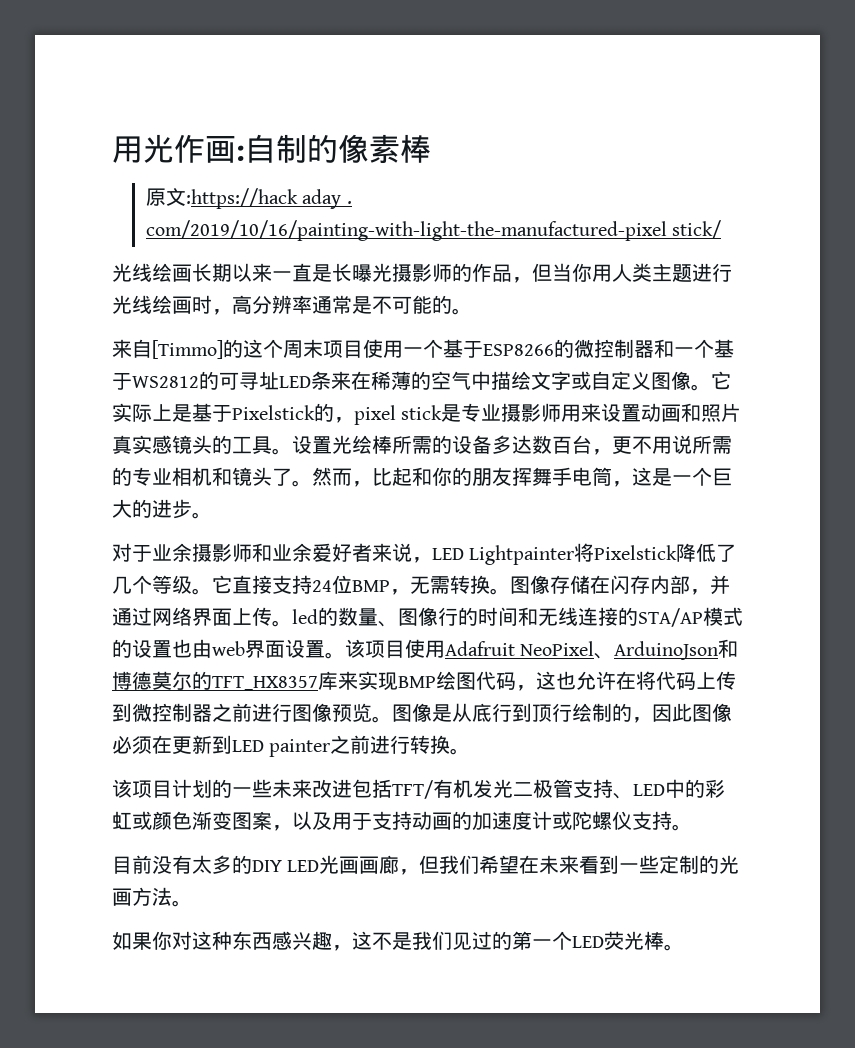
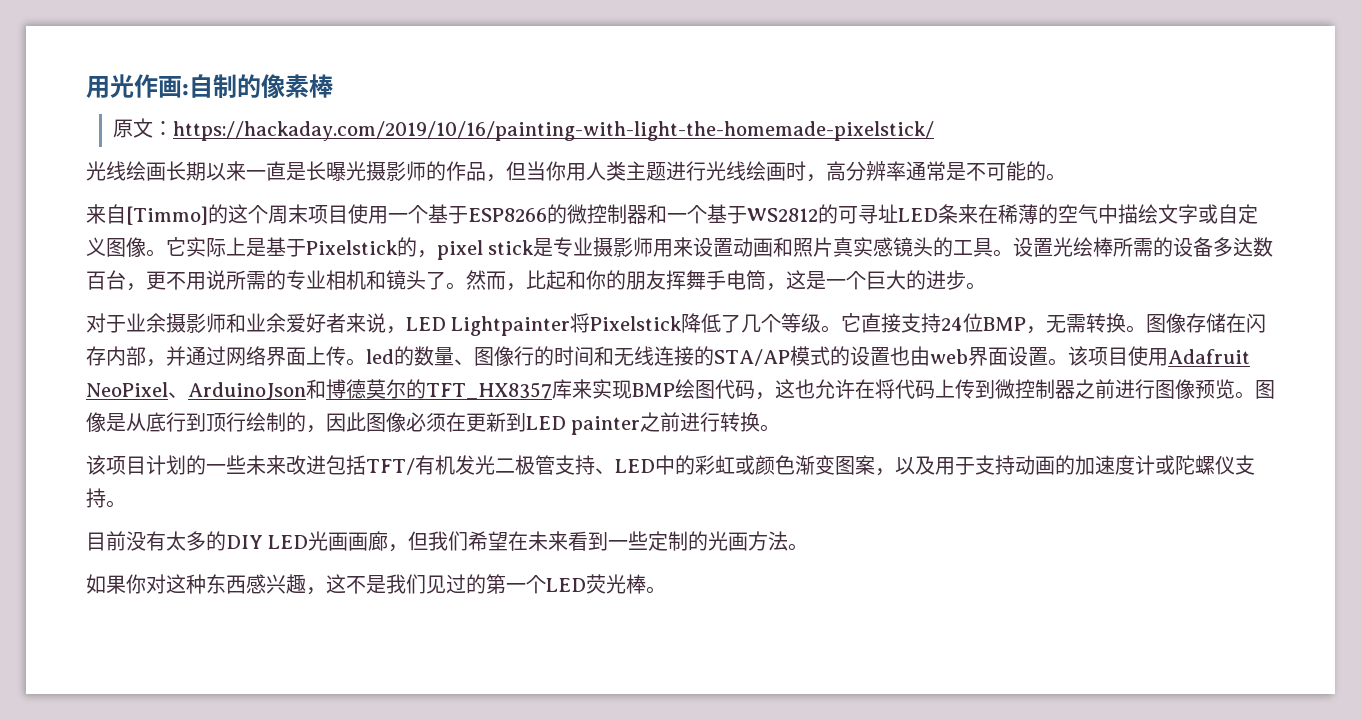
- 原文:https://hack aday . com/2019/10/16/painting-with-light-the-manufactured-pixel stick/
+ 原文：https://hackaday.com/2019/10/16/painting-with-light-the-homemade-pixelstick/

